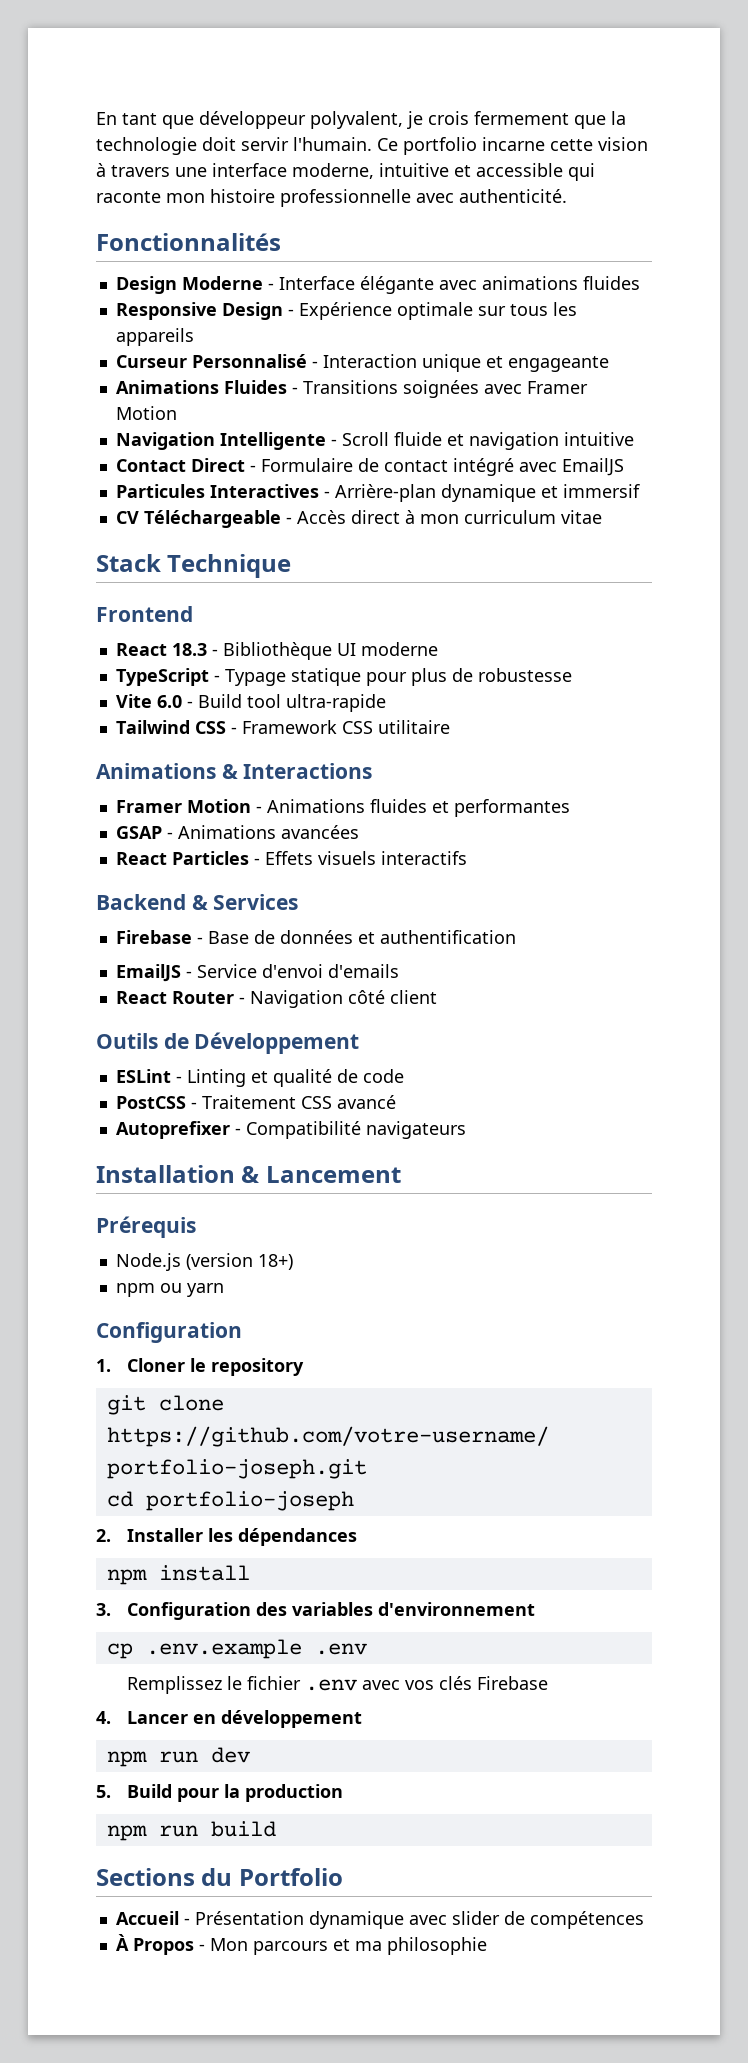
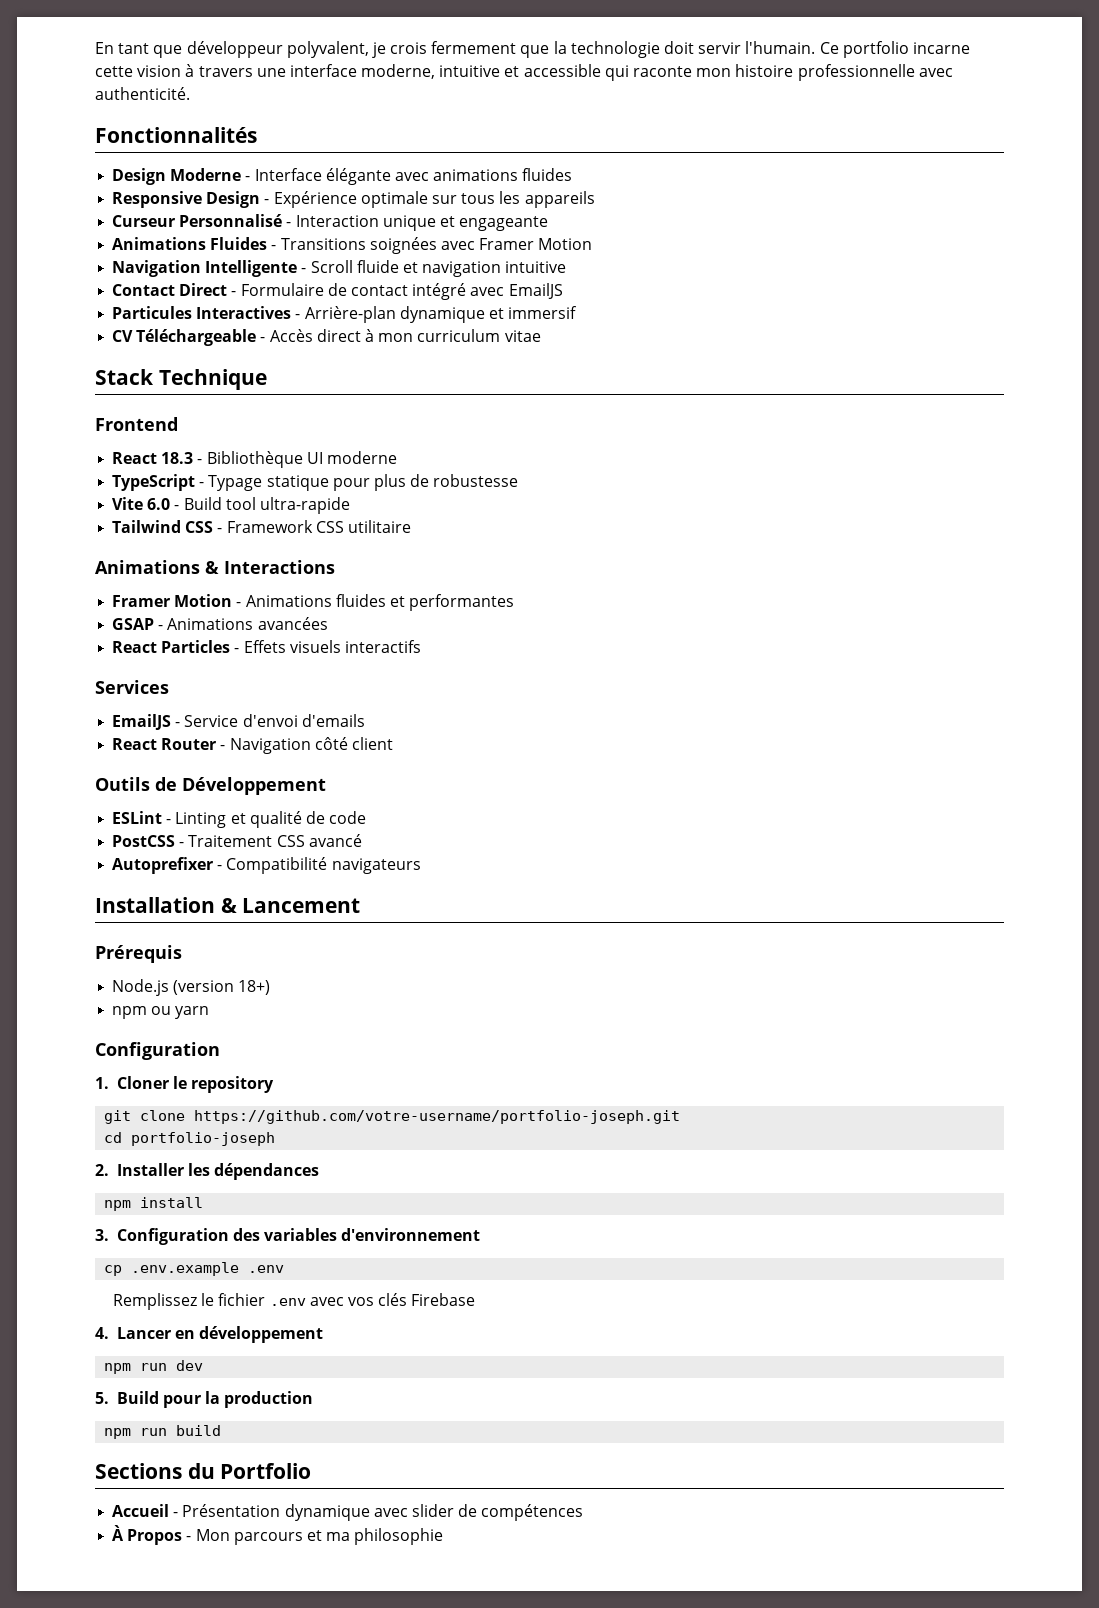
- Backend & Services
+ Services
- Firebase - Base de données et authentification

